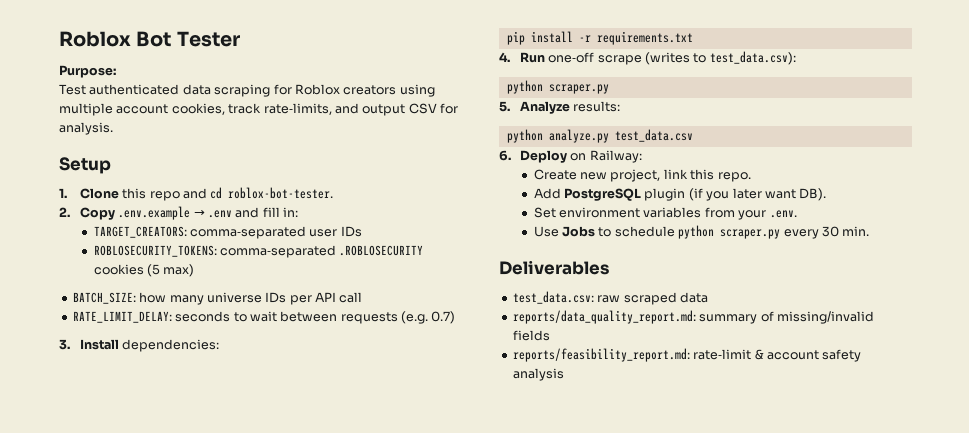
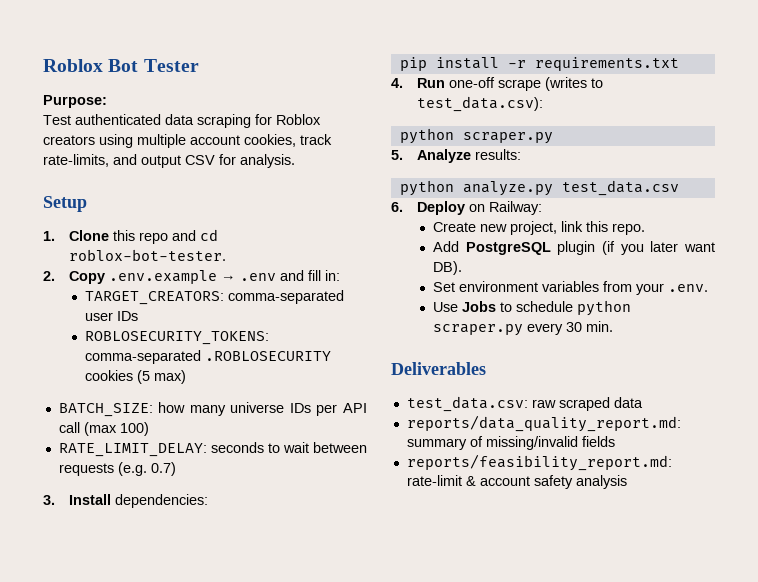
- BATCH_SIZE: how many universe IDs per API call
+ BATCH_SIZE: how many universe IDs per API call (max 100)

